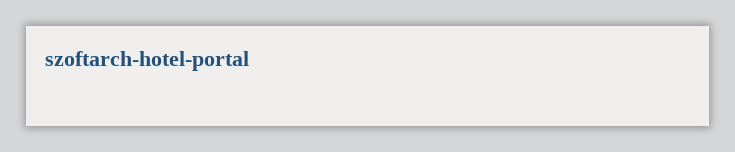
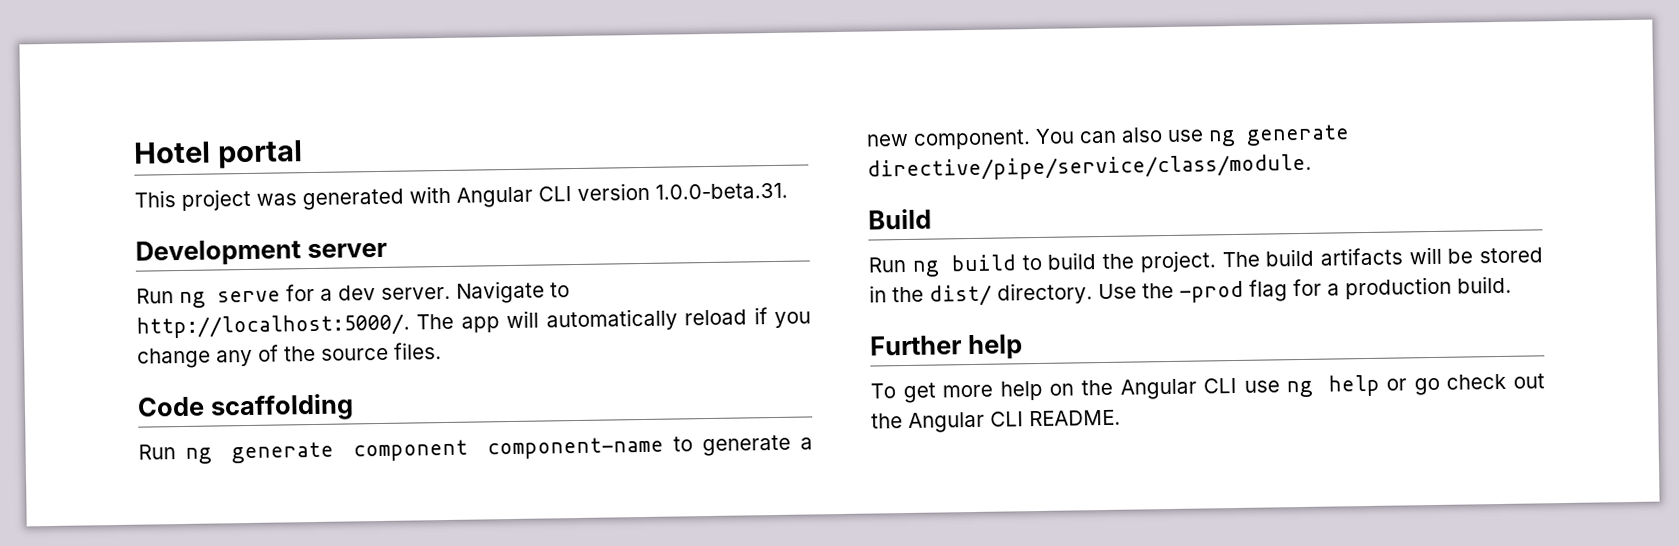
- szoftarch-hotel-portal
+ Hotel portal
+ This project was generated with Angular CLI version 1.0.0-beta.31.
+ Development server
+ Run ng serve for a dev server. Navigate to http://localhost:5000/. The app will automatically reload if you change any of the source files.
+ Code scaffolding
+ Run ng generate component component-name to generate a new component. You can also use ng generate directive/pipe/service/class/module.
+ Build
+ Run ng build to build the project. The build artifacts will be stored in the dist/ directory. Use the -prod flag for a production build.
+ Further help
+ To get more help on the Angular CLI use ng help or go check out the Angular CLI README.

